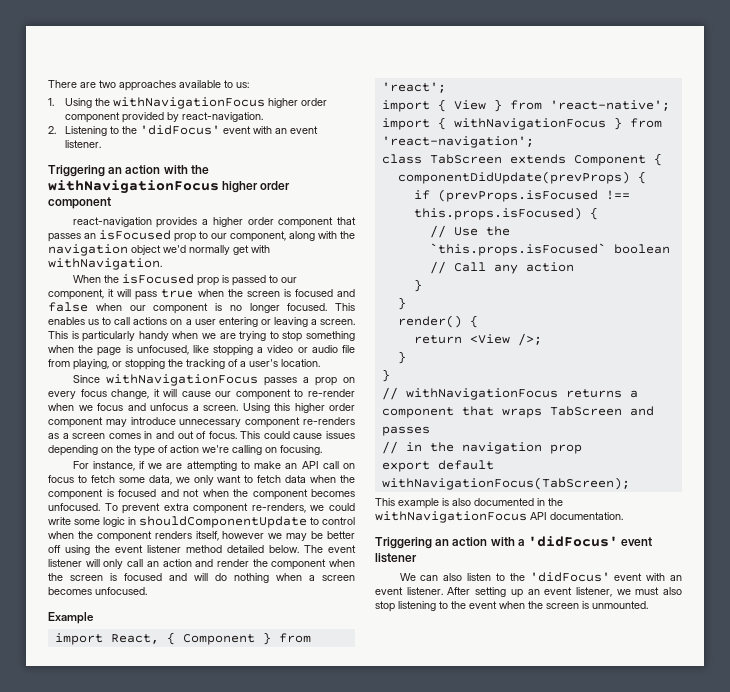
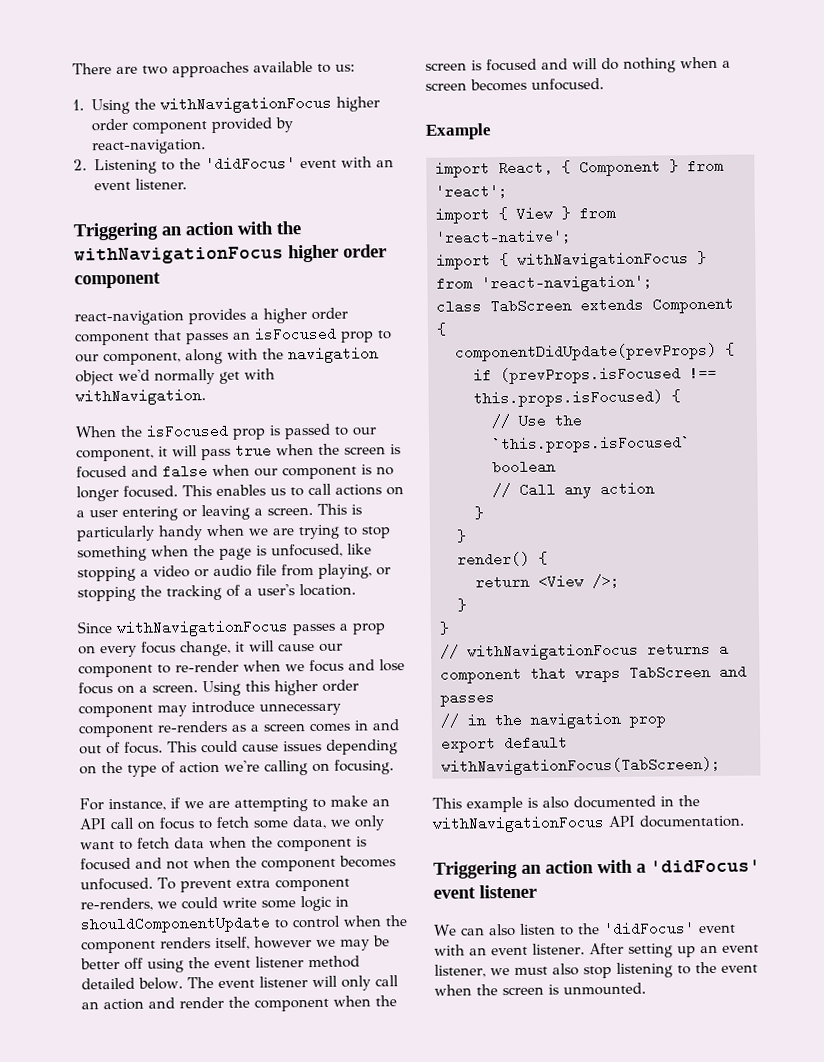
- Since withNavigationFocus passes a prop on every focus change, it will cause our component to re-render when we focus and unfocus a screen.
+ Since withNavigationFocus passes a prop on every focus change, it will cause our component to re-render when we focus and lose focus on a screen.

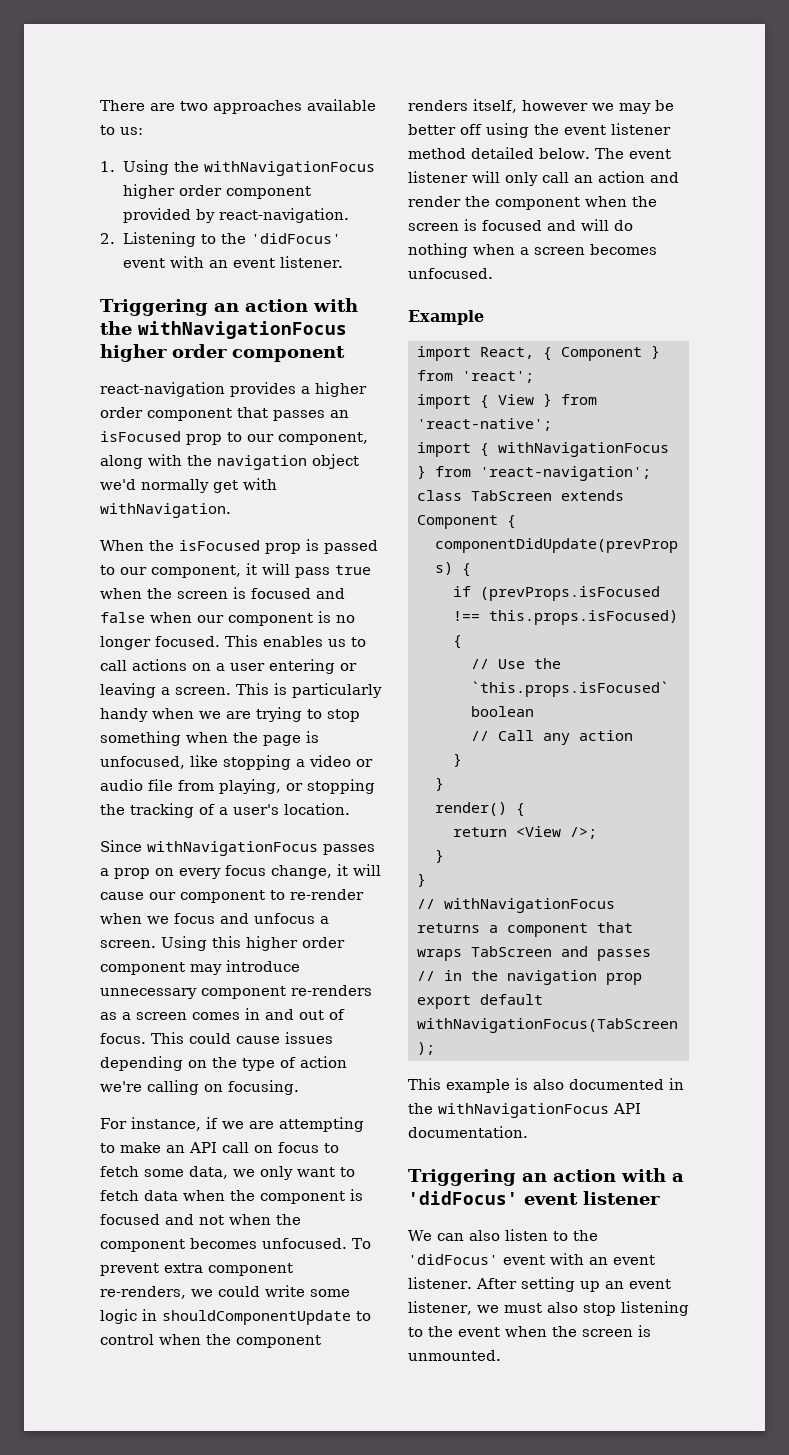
- Since withNavigationFocus passes a prop on every focus change, it will cause our component to re-render when we focus and lose focus on a screen.
+ Since withNavigationFocus passes a prop on every focus change, it will cause our component to re-render when we focus and unfocus a screen.

